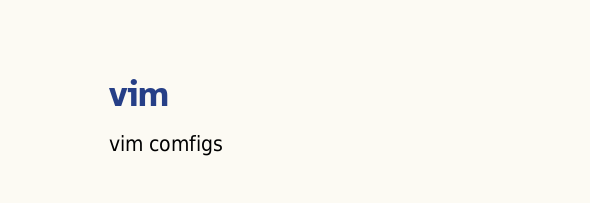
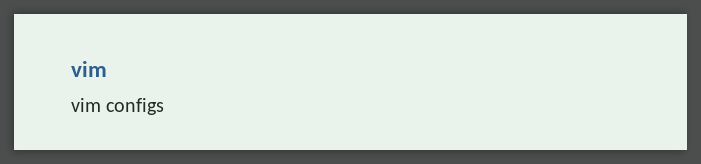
- vim comfigs
+ vim configs

